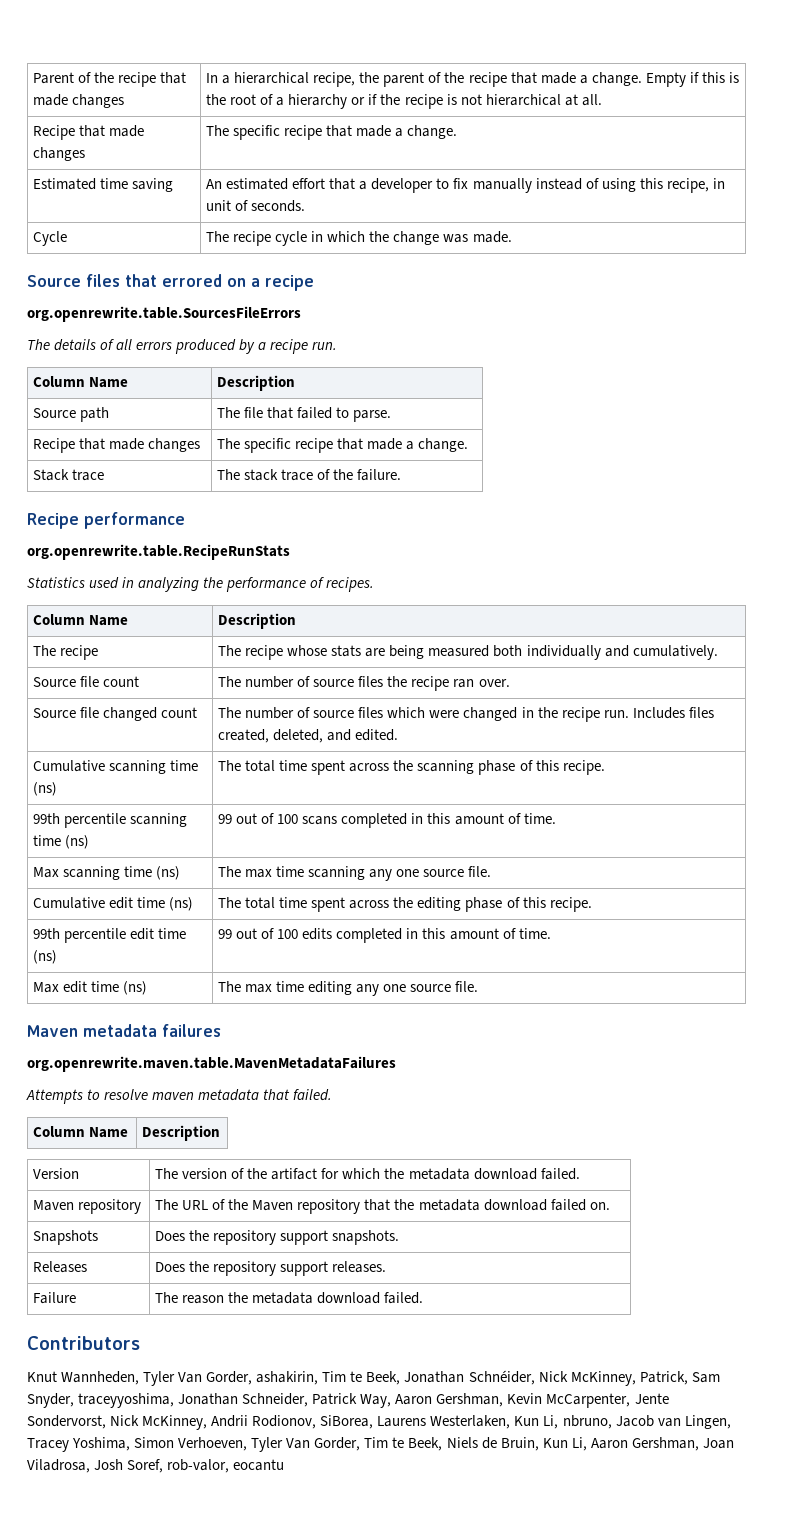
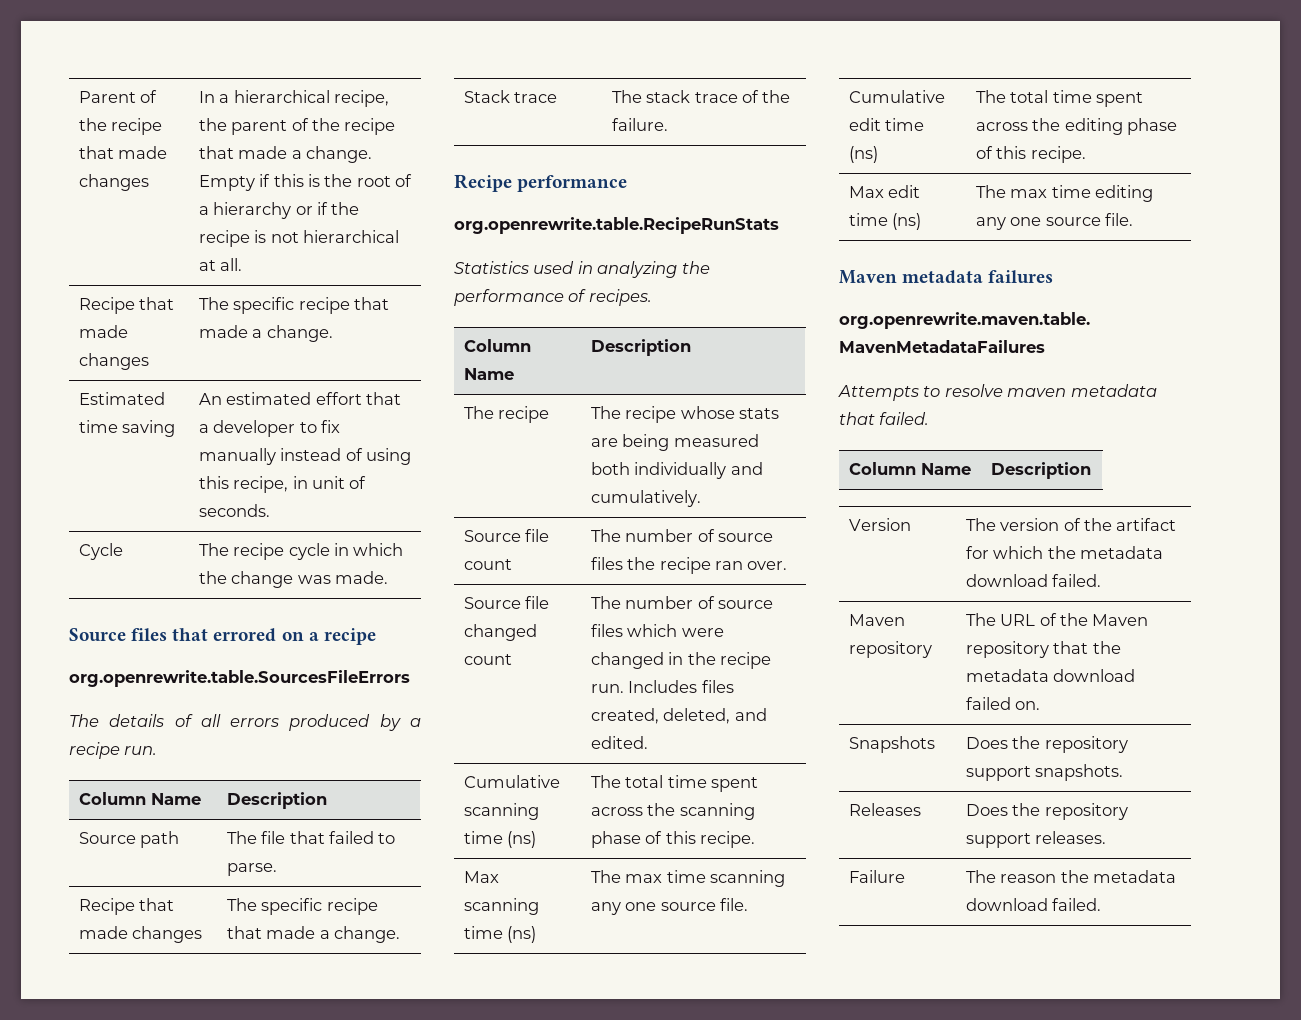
- 99th percentile scanning time (ns) | 99 out of 100 scans completed in this amount of time.
- 99th percentile edit time (ns) | 99 out of 100 edits completed in this amount of time.
- Contributors
- Knut Wannheden, Tyler Van Gorder, ashakirin, Tim te Beek, Jonathan Schnéider, Nick McKinney, Patrick, Sam Snyder, traceyyoshima, Jonathan Schneider, Patrick Way, Aaron Gershman, Kevin McCarpenter, Jente Sondervorst, Nick McKinney, Andrii Rodionov, SiBorea, Laurens Westerlaken, Kun Li, nbruno, Jacob van Lingen, Tracey Yoshima, Simon Verhoeven, Tyler Van Gorder, Tim te Beek, Niels de Bruin, Kun Li, Aaron Gershman, Joan Viladrosa, Josh Soref, rob-valor, eocantu

